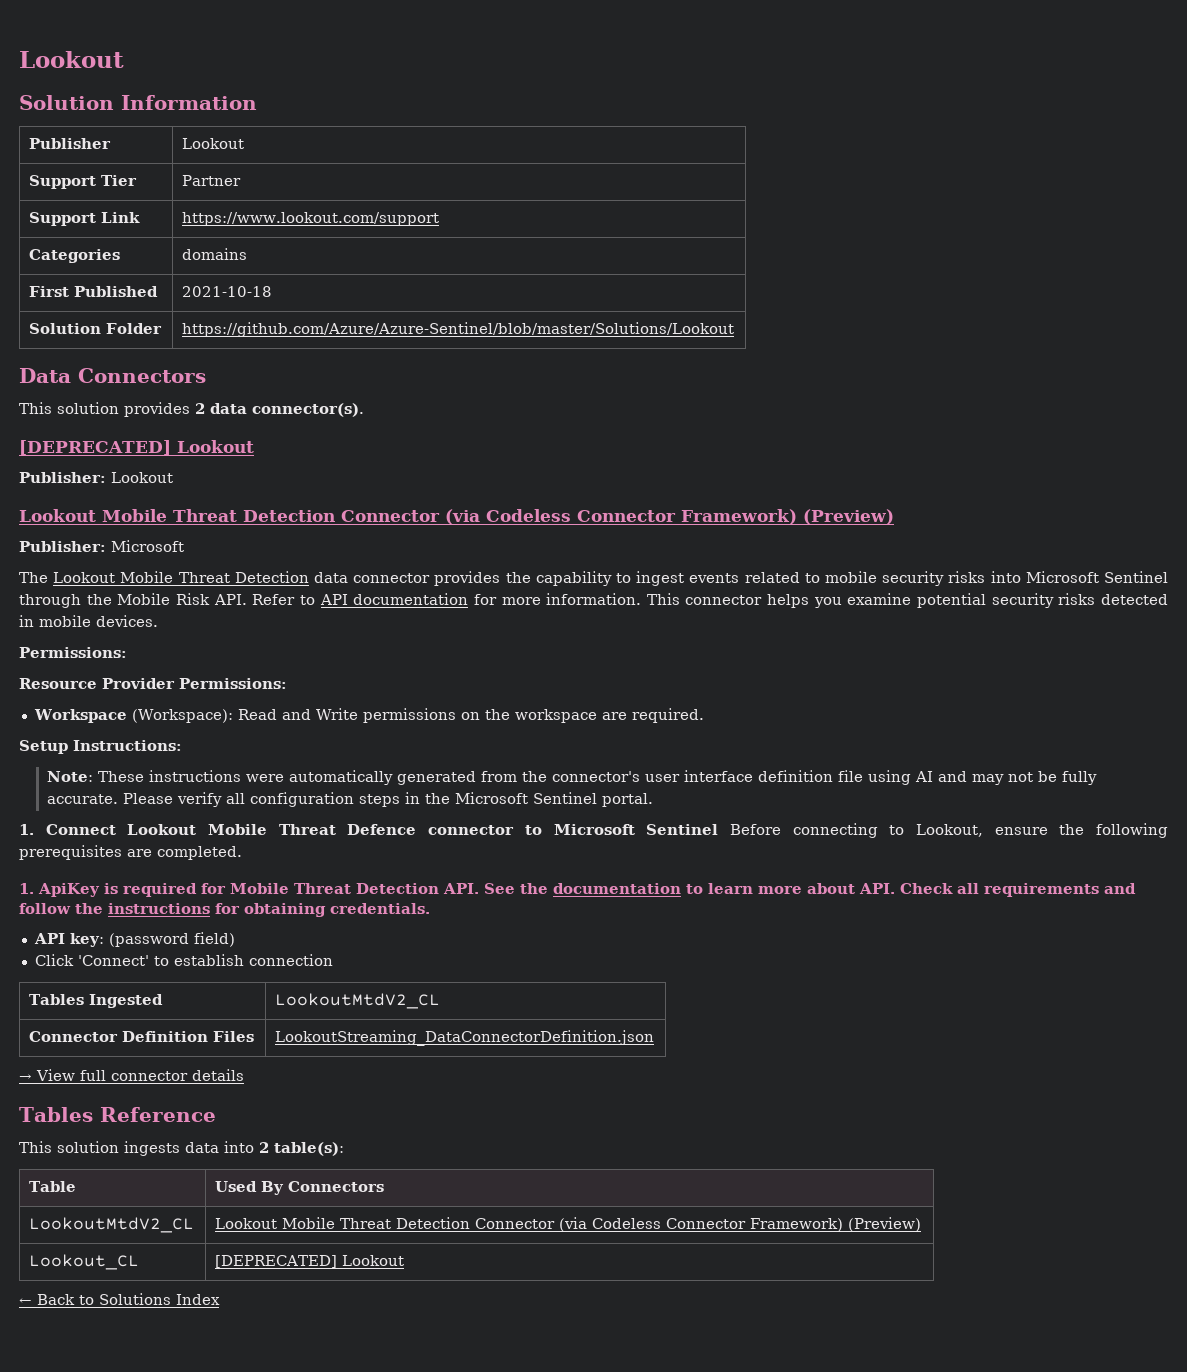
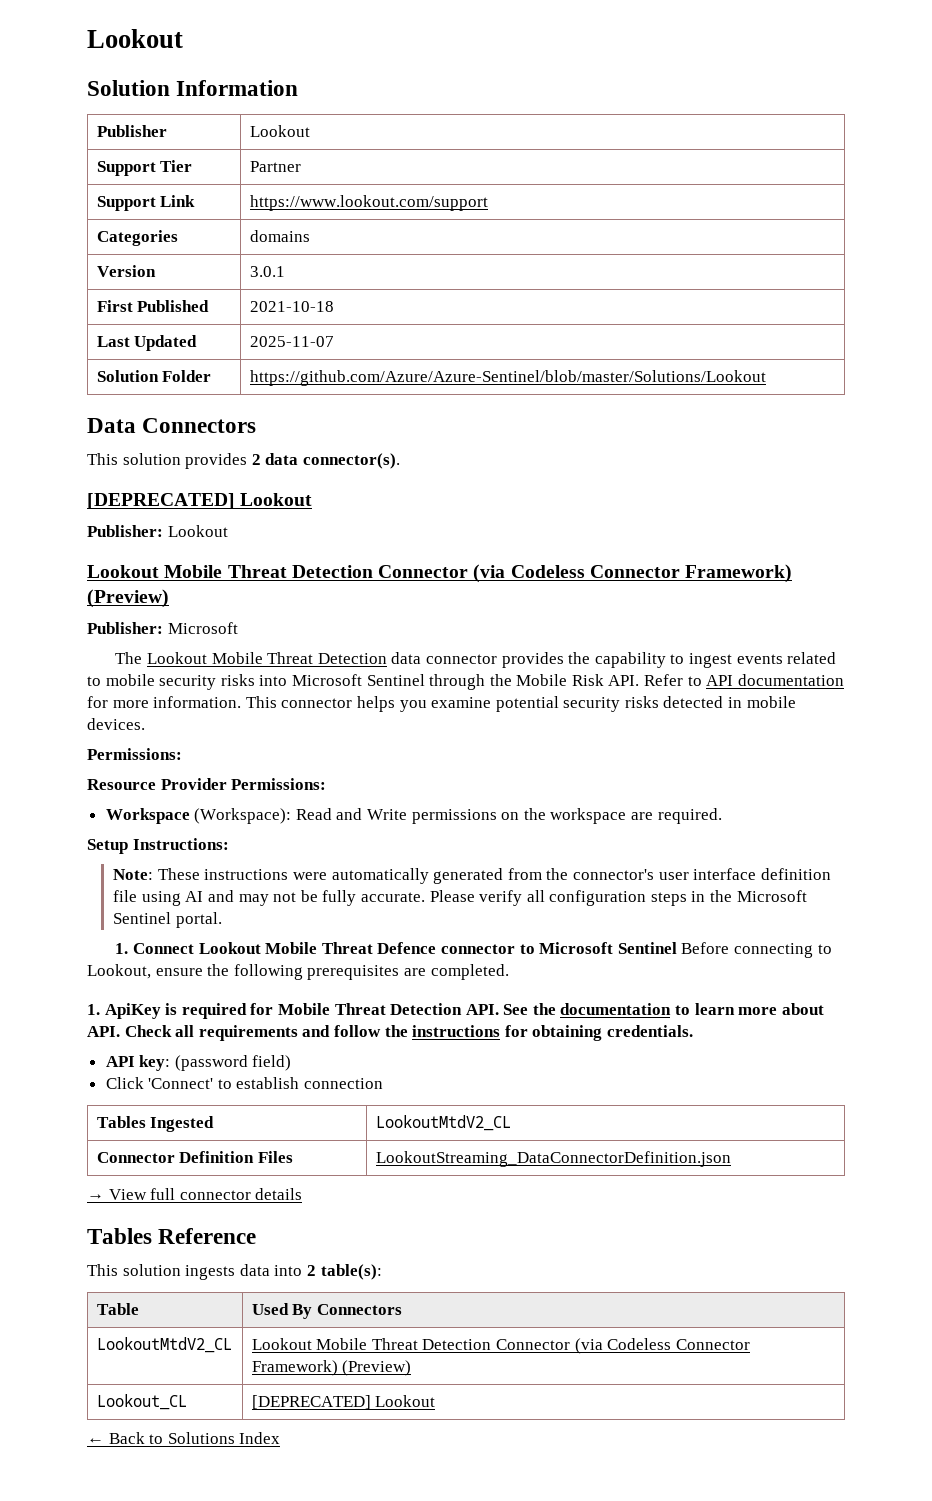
+ Version | 3.0.1
+ Last Updated | 2025-11-07

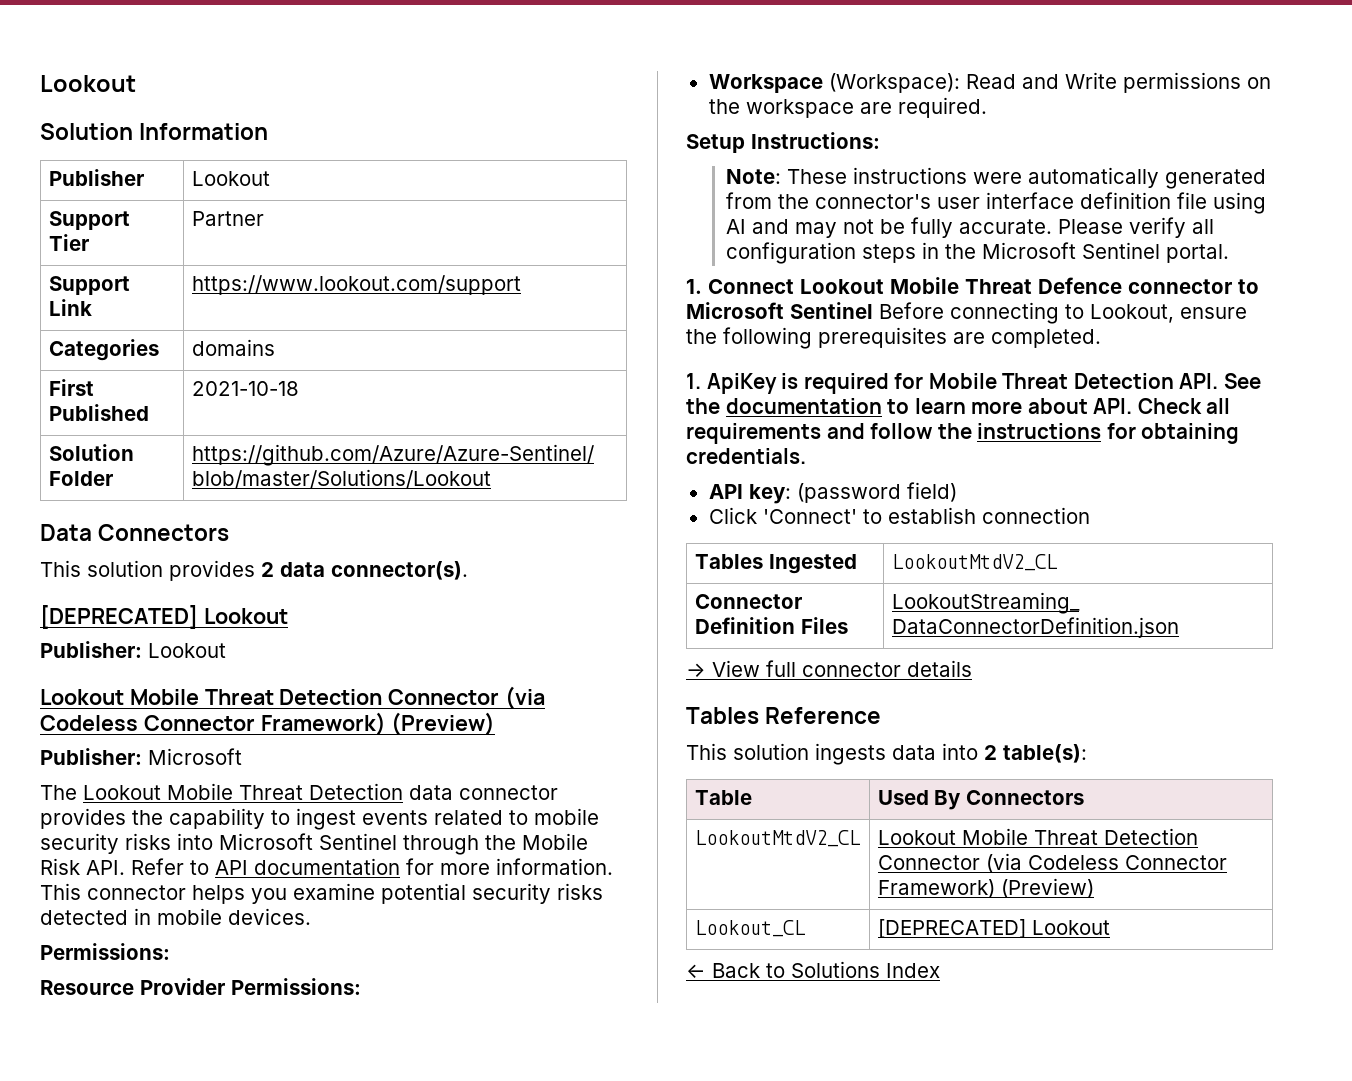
- Version | 3.0.1
- Last Updated | 2025-11-07

